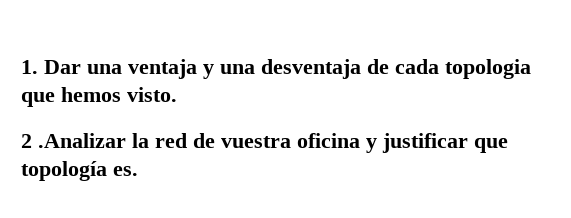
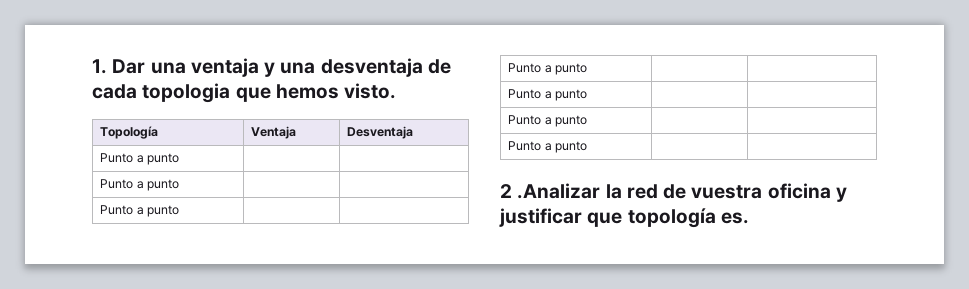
+ Topología | Ventaja | Desventaja
+ Punto a punto | |
+ Punto a punto | |
+ Punto a punto | |
+ Punto a punto | |
+ Punto a punto | |
+ Punto a punto | |
+ Punto a punto | |

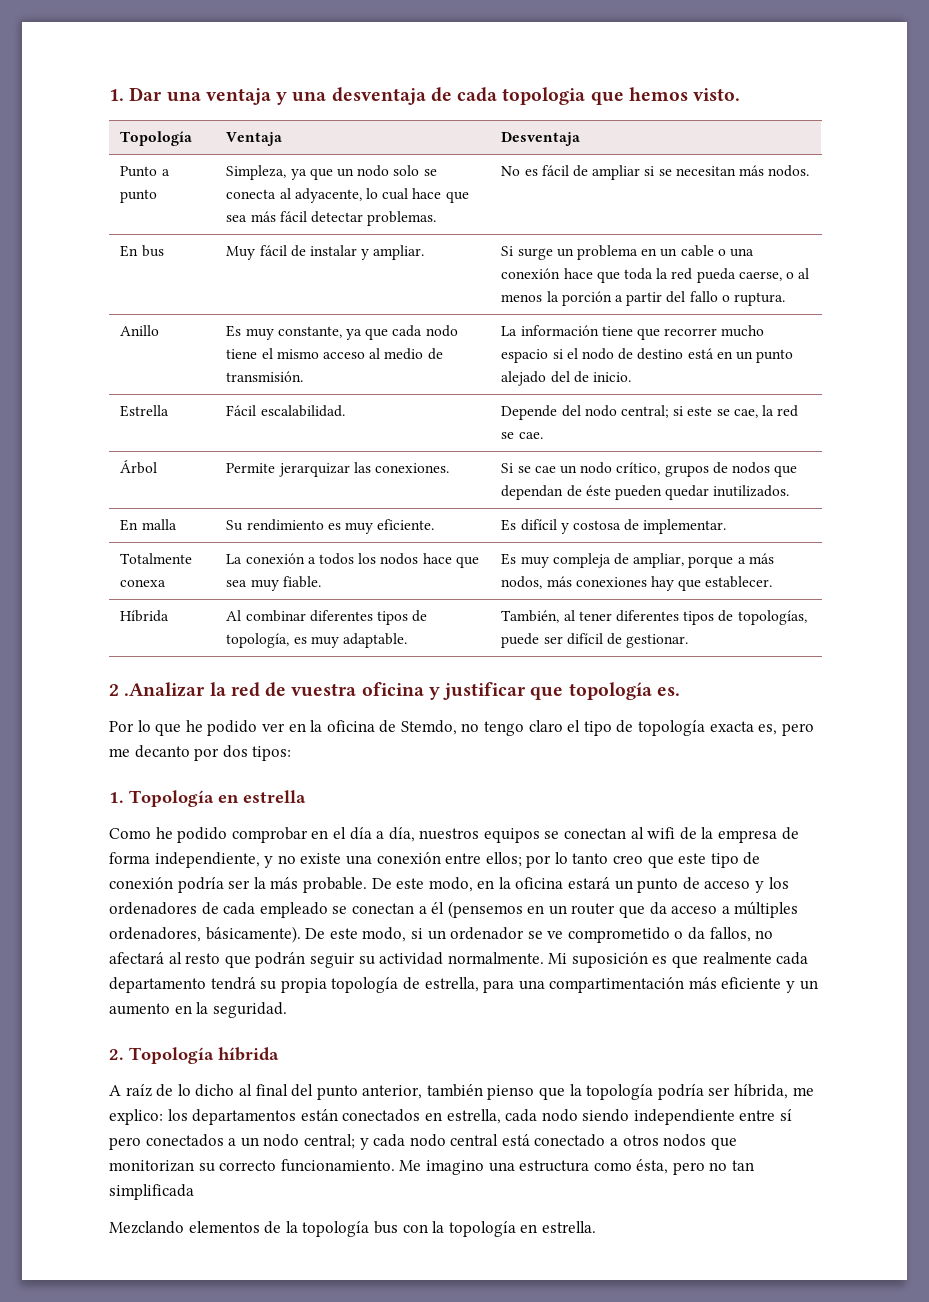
  Topología | Ventaja | Desventaja
- Punto a punto | |
- Punto a punto | |
- Punto a punto | |
- Punto a punto | |
- Punto a punto | |
- Punto a punto | |
- Punto a punto | |
+ Punto a punto | Simpleza, ya que un nodo solo se conecta al adyacente, lo cual hace que sea más fácil detectar problemas. | No es fácil de ampliar si se necesitan más nodos.
+ En bus | Muy fácil de instalar y ampliar. | Si surge un problema en un cable o una conexión hace que toda la red pueda caerse, o al menos la porción a partir del fallo o ruptura.
+ Anillo | Es muy constante, ya que cada nodo tiene el mismo acceso al medio de transmisión. | La información tiene que recorrer mucho espacio si el nodo de destino está en un punto alejado del de inicio.
+ Estrella | Fácil escalabilidad. | Depende del nodo central; si este se cae, la red se cae.
+ Árbol | Permite jerarquizar las conexiones. | Si se cae un nodo crítico, grupos de nodos que dependan de éste pueden quedar inutilizados.
+ En malla | Su rendimiento es muy eficiente. | Es difícil y costosa de implementar.
+ Totalmente conexa | La conexión a todos los nodos hace que sea muy fiable. | Es muy compleja de ampliar, porque a más nodos, más conexiones hay que establecer.
+ Híbrida | Al combinar diferentes tipos de topología, es muy adaptable. | También, al tener diferentes tipos de topologías, puede ser difícil de gestionar.
+ Por lo que he podido ver en la oficina de Stemdo, no tengo claro el tipo de topología exacta es, pero me decanto por dos tipos:
+ 1. Topología en estrella
+ Como he podido comprobar en el día a día, nuestros equipos se conectan al wifi de la empresa de forma independiente, y no existe una conexión entre ellos; por lo tanto creo que este tipo de conexión podría ser la más probable. De este modo, en la oficina estará un punto de acceso y los ordenadores de cada empleado se conectan a él (pensemos en un router que da acceso a múltiples ordenadores, básicamente). De este modo, si un ordenador se ve comprometido o da fallos, no afectará al resto que podrán seguir su actividad normalmente. Mi suposición es que realmente cada departamento tendrá su propia topología de estrella, para una compartimentación más eficiente y un aumento en la seguridad.
+ 2. Topología híbrida
+ A raíz de lo dicho al final del punto anterior, también pienso que la topología podría ser híbrida, me explico: los departamentos están conectados en estrella, cada nodo siendo independiente entre sí pero conectados a un nodo central; y cada nodo central está conectado a otros nodos que monitorizan su correcto funcionamiento. Me imagino una estructura como ésta, pero no tan simplificada
+ Mezclando elementos de la topología bus con la topología en estrella.

